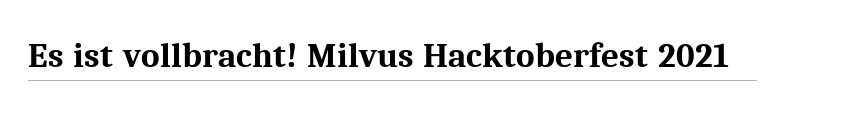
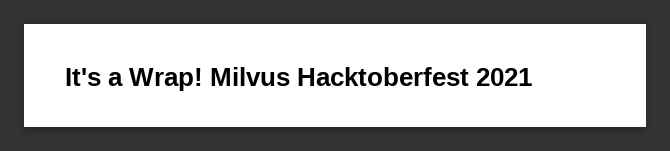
- Es ist vollbracht!
+ It's a Wrap!

